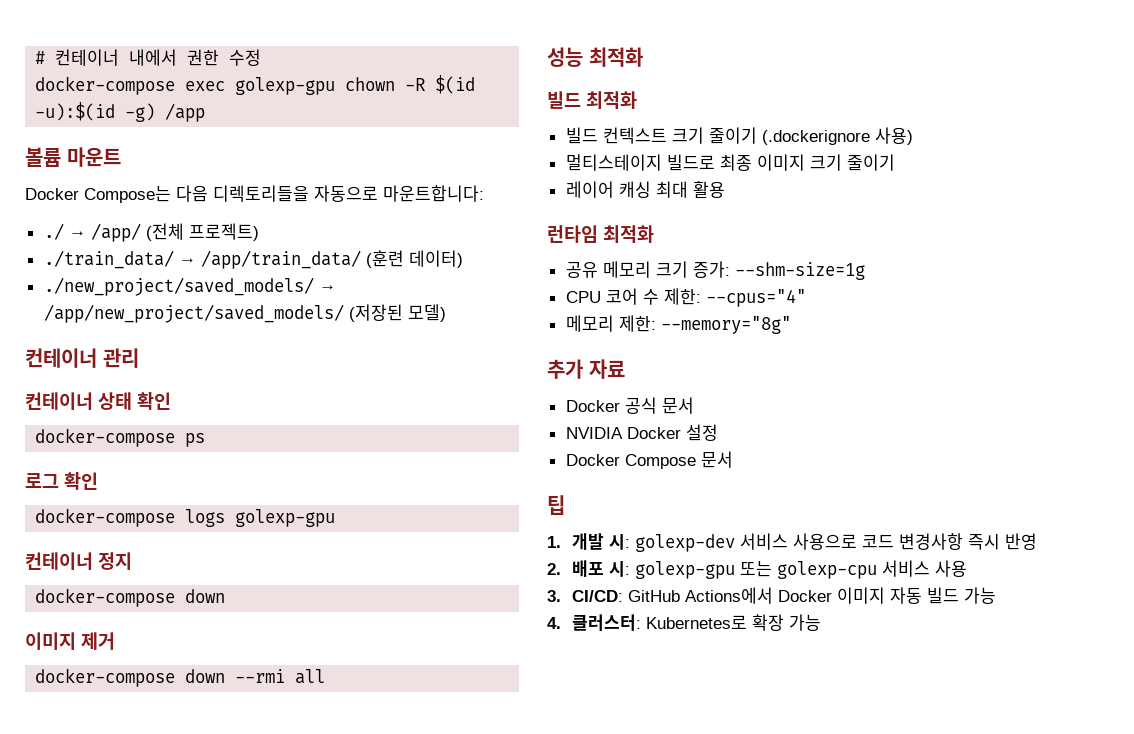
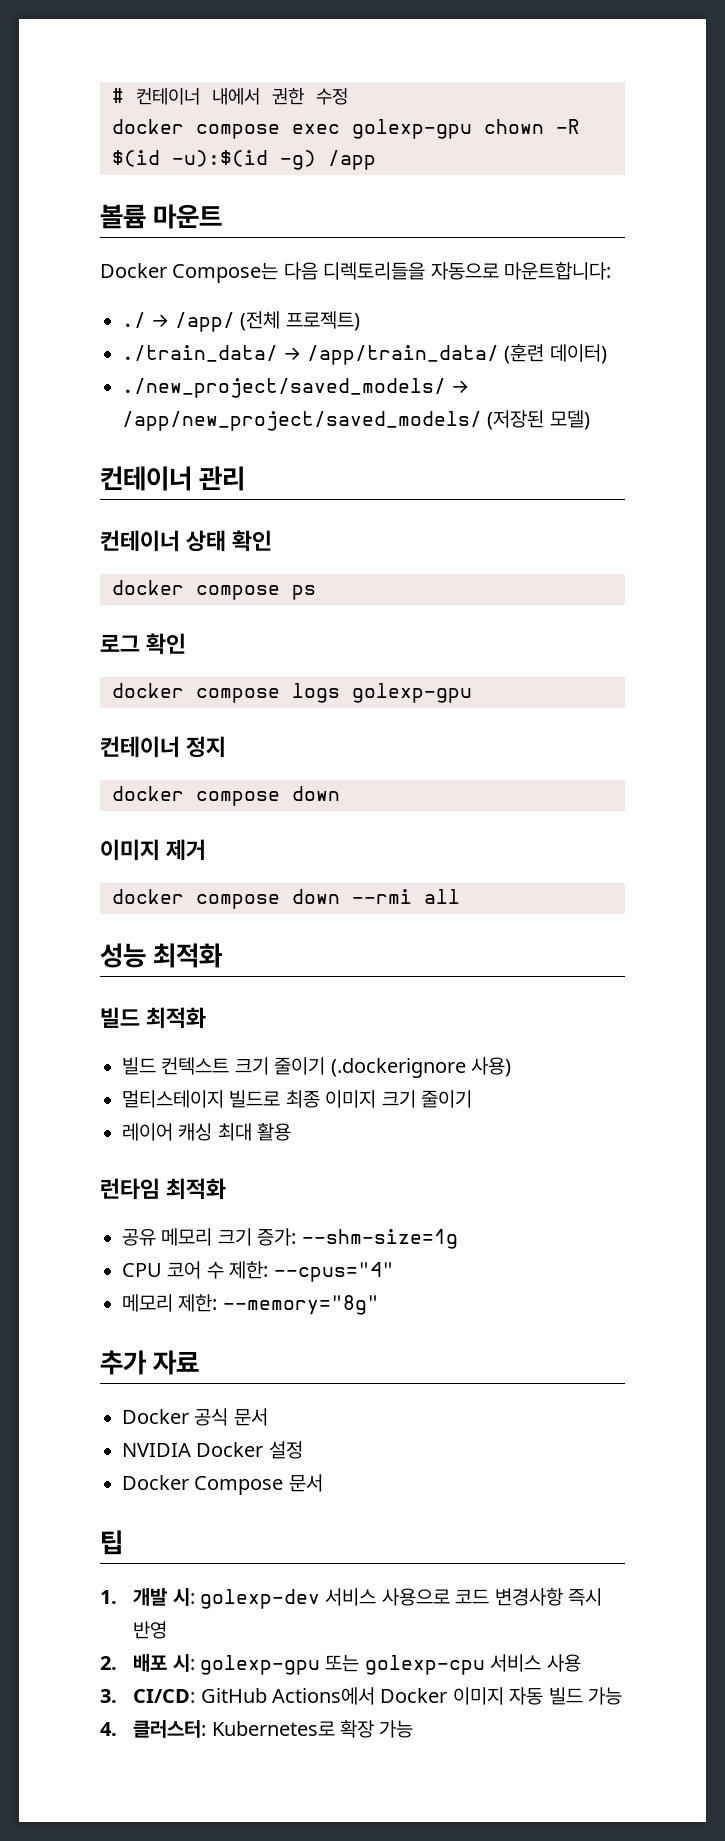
- docker-compose exec golexp-gpu chown -R $(id -u):$(id -g) /app
+ docker compose exec golexp-gpu chown -R $(id -u):$(id -g) /app
- docker-compose ps
+ docker compose ps
- docker-compose logs golexp-gpu
+ docker compose logs golexp-gpu
  컨테이너 정지
- docker-compose down
+ docker compose down
- docker-compose down --rmi all
+ docker compose down --rmi all

